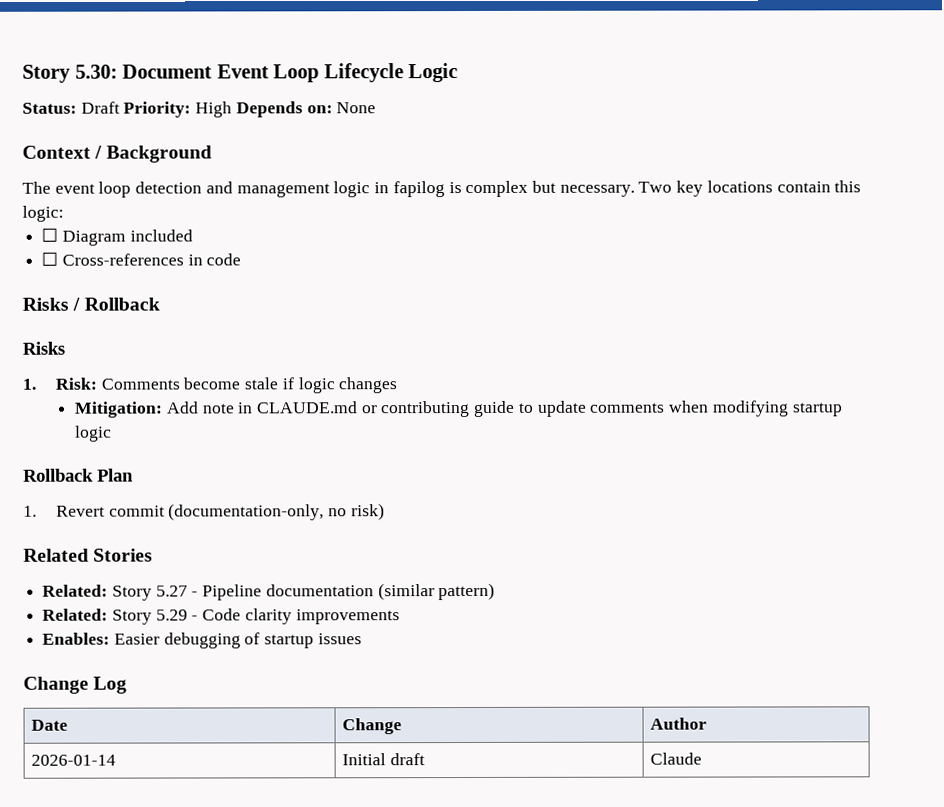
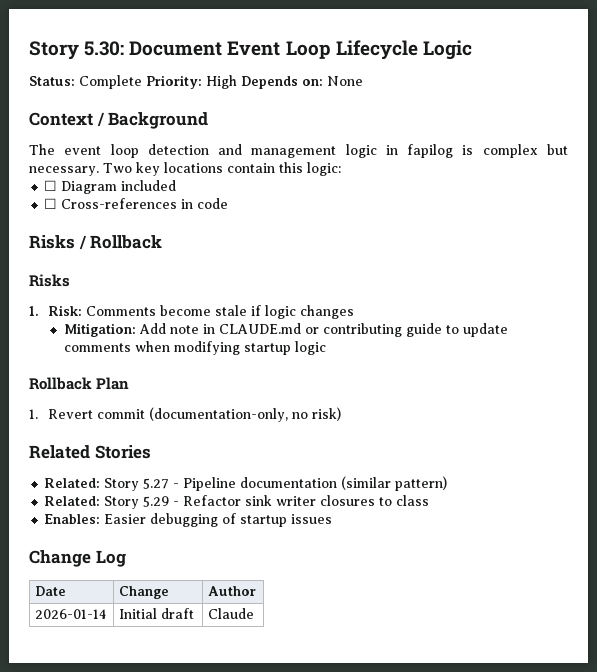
- Status: Draft Priority: High Depends on: None
+ Status: Complete Priority: High Depends on: None
- Related: Story 5.29 - Code clarity improvements
+ Related: Story 5.29 - Refactor sink writer closures to class

